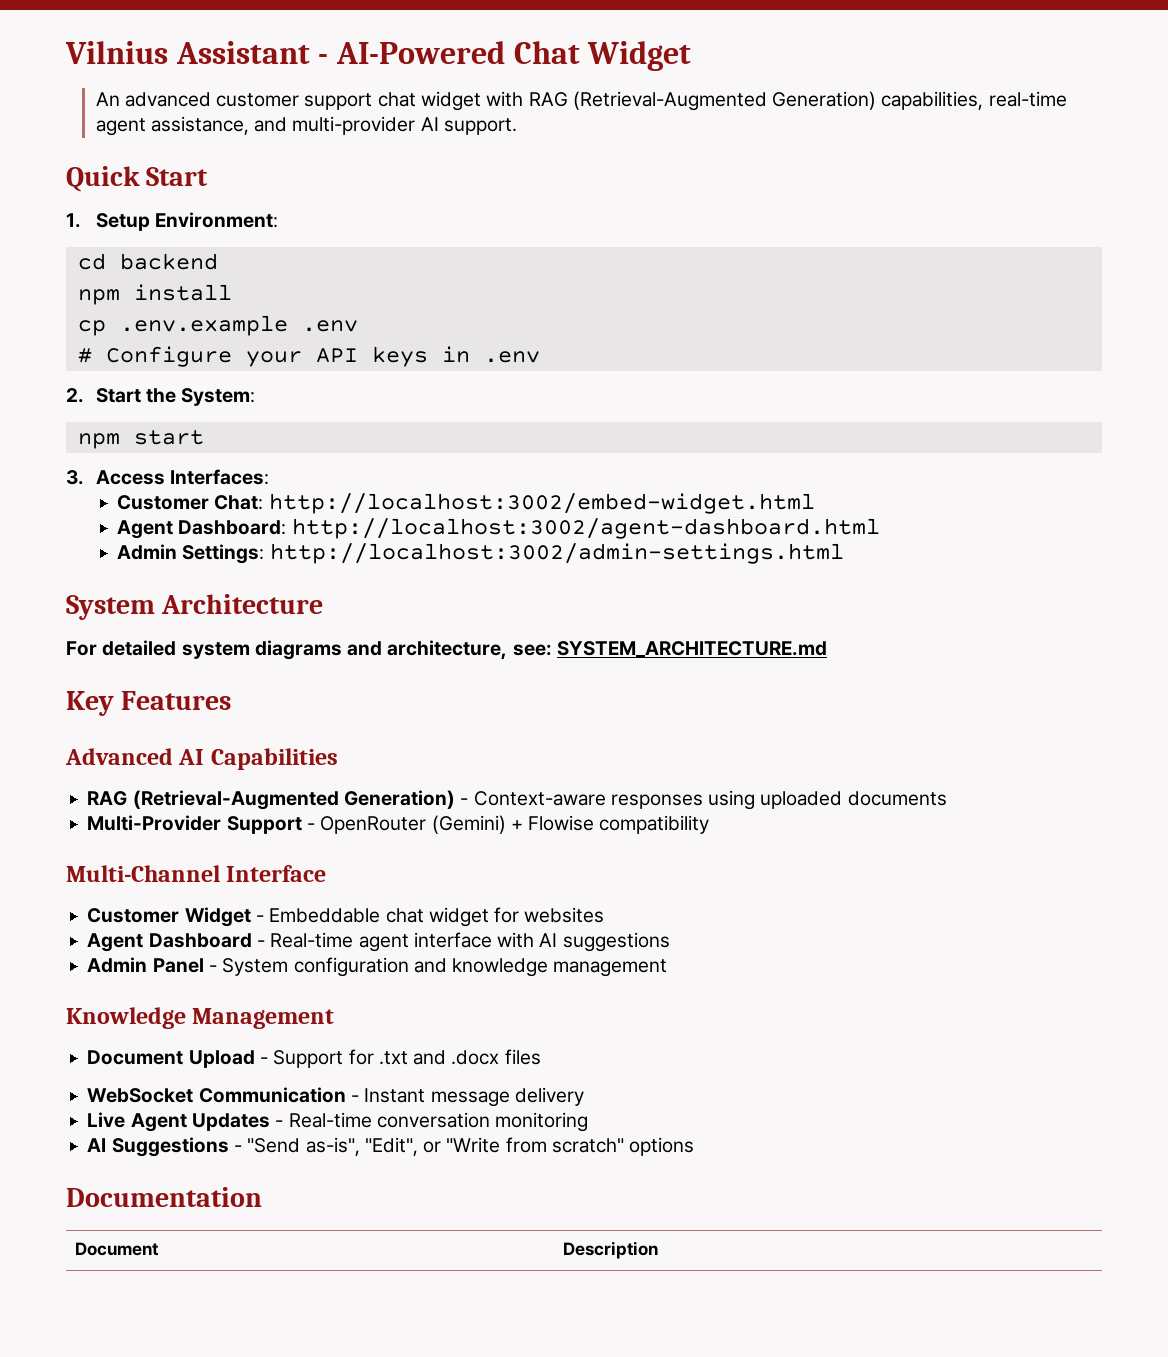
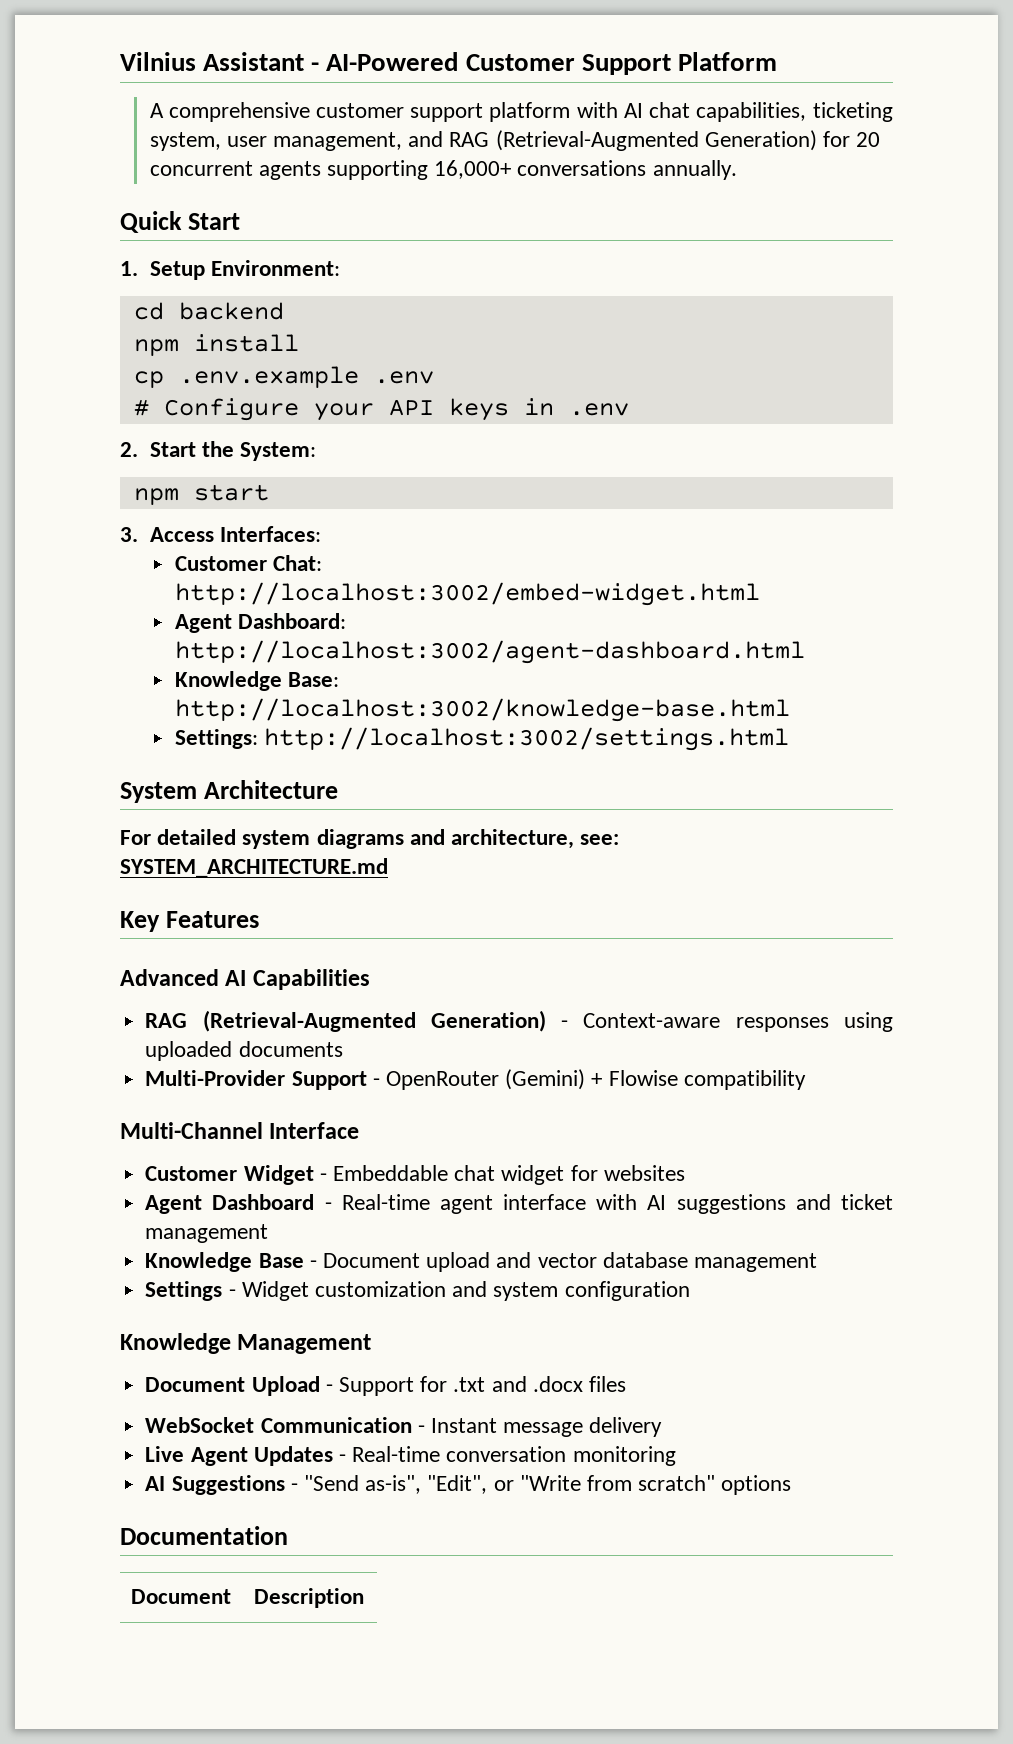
- Vilnius Assistant - AI-Powered Chat Widget
- An advanced customer support chat widget with RAG (Retrieval-Augmented Generation) capabilities, real-time agent assistance, and multi-provider AI support.
+ Vilnius Assistant - AI-Powered Customer Support Platform
+ A comprehensive customer support platform with AI chat capabilities, ticketing system, user management, and RAG (Retrieval-Augmented Generation) for 20 concurrent agents supporting 16,000+ conversations annually.
- Admin Settings: http://localhost:3002/admin-settings.html
+ Knowledge Base: http://localhost:3002/knowledge-base.html
+ Settings: http://localhost:3002/settings.html
- Agent Dashboard - Real-time agent interface with AI suggestions
- Admin Panel - System configuration and knowledge management
+ Agent Dashboard - Real-time agent interface with AI suggestions and ticket management
+ Knowledge Base - Document upload and vector database management
+ Settings - Widget customization and system configuration

